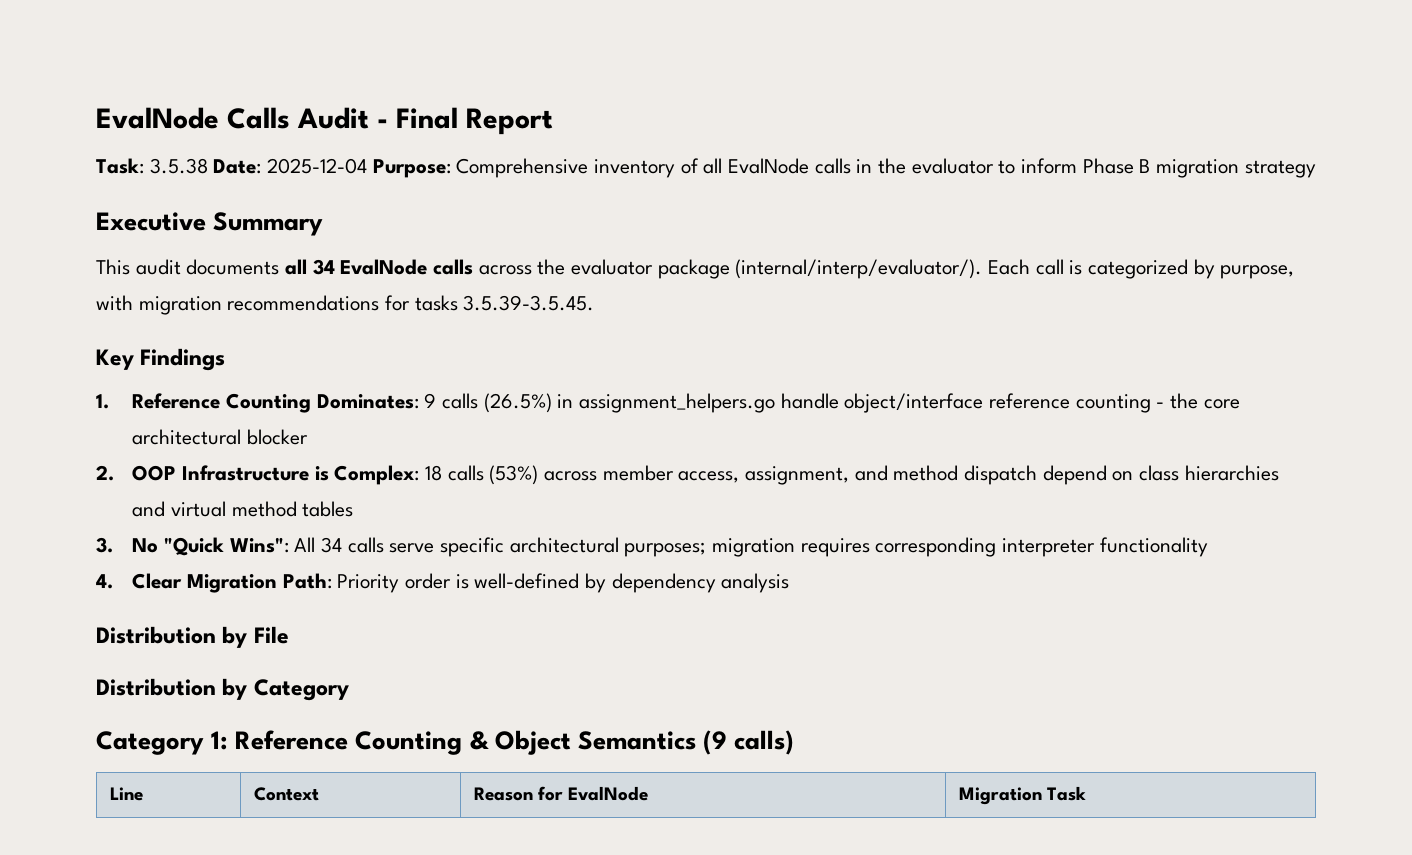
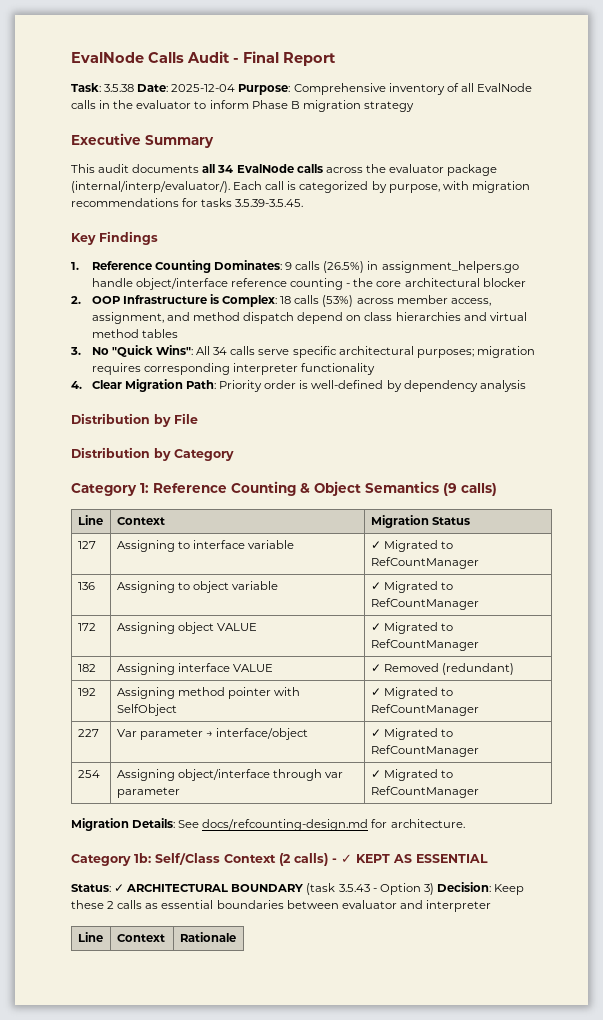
- Line | Context | Reason for EvalNode | Migration Task
+ Line | Context | Migration Status
+ 127 | Assigning to interface variable | ✓ Migrated to RefCountManager
+ 136 | Assigning to object variable | ✓ Migrated to RefCountManager
+ 172 | Assigning object VALUE | ✓ Migrated to RefCountManager
+ 182 | Assigning interface VALUE | ✓ Removed (redundant)
+ 192 | Assigning method pointer with SelfObject | ✓ Migrated to RefCountManager
+ 227 | Var parameter → interface/object | ✓ Migrated to RefCountManager
+ 254 | Assigning object/interface through var parameter | ✓ Migrated to RefCountManager
+ Migration Details: See docs/refcounting-design.md for architecture.
+ Category 1b: Self/Class Context (2 calls) - ✓ KEPT AS ESSENTIAL
+ Status: ✓ ARCHITECTURAL BOUNDARY (task 3.5.43 - Option 3) Decision: Keep these 2 calls as essential boundaries between evaluator and interpreter
+ Line | Context | Rationale

